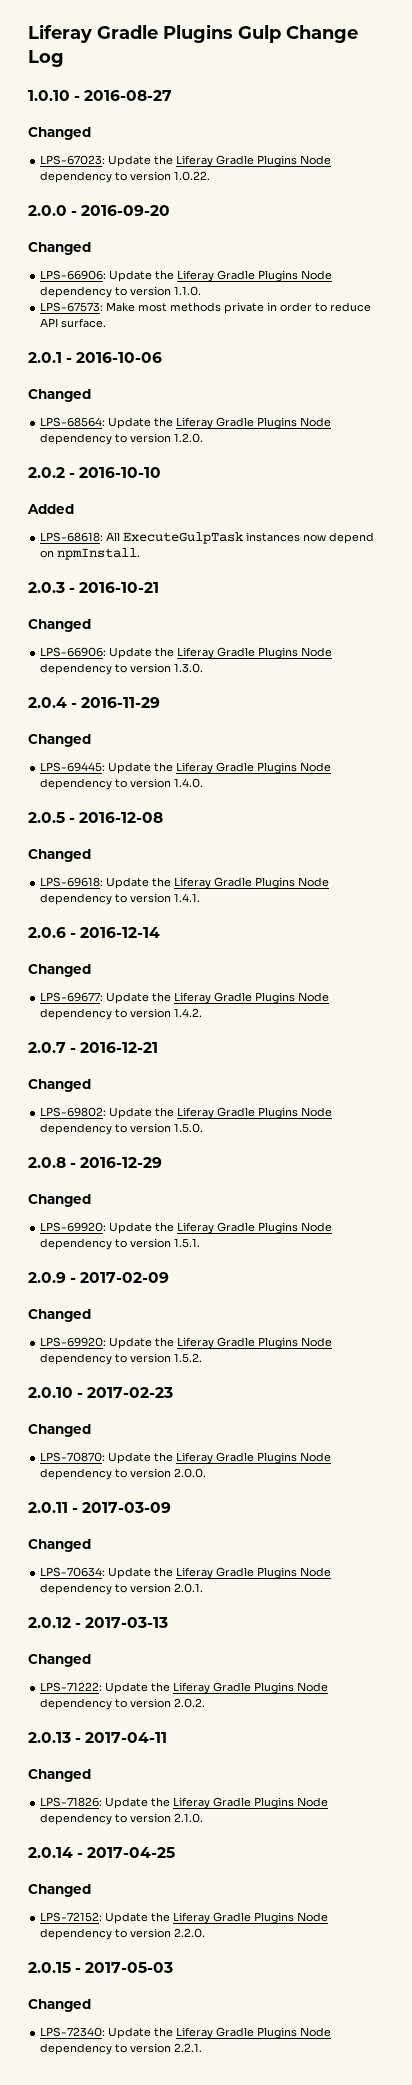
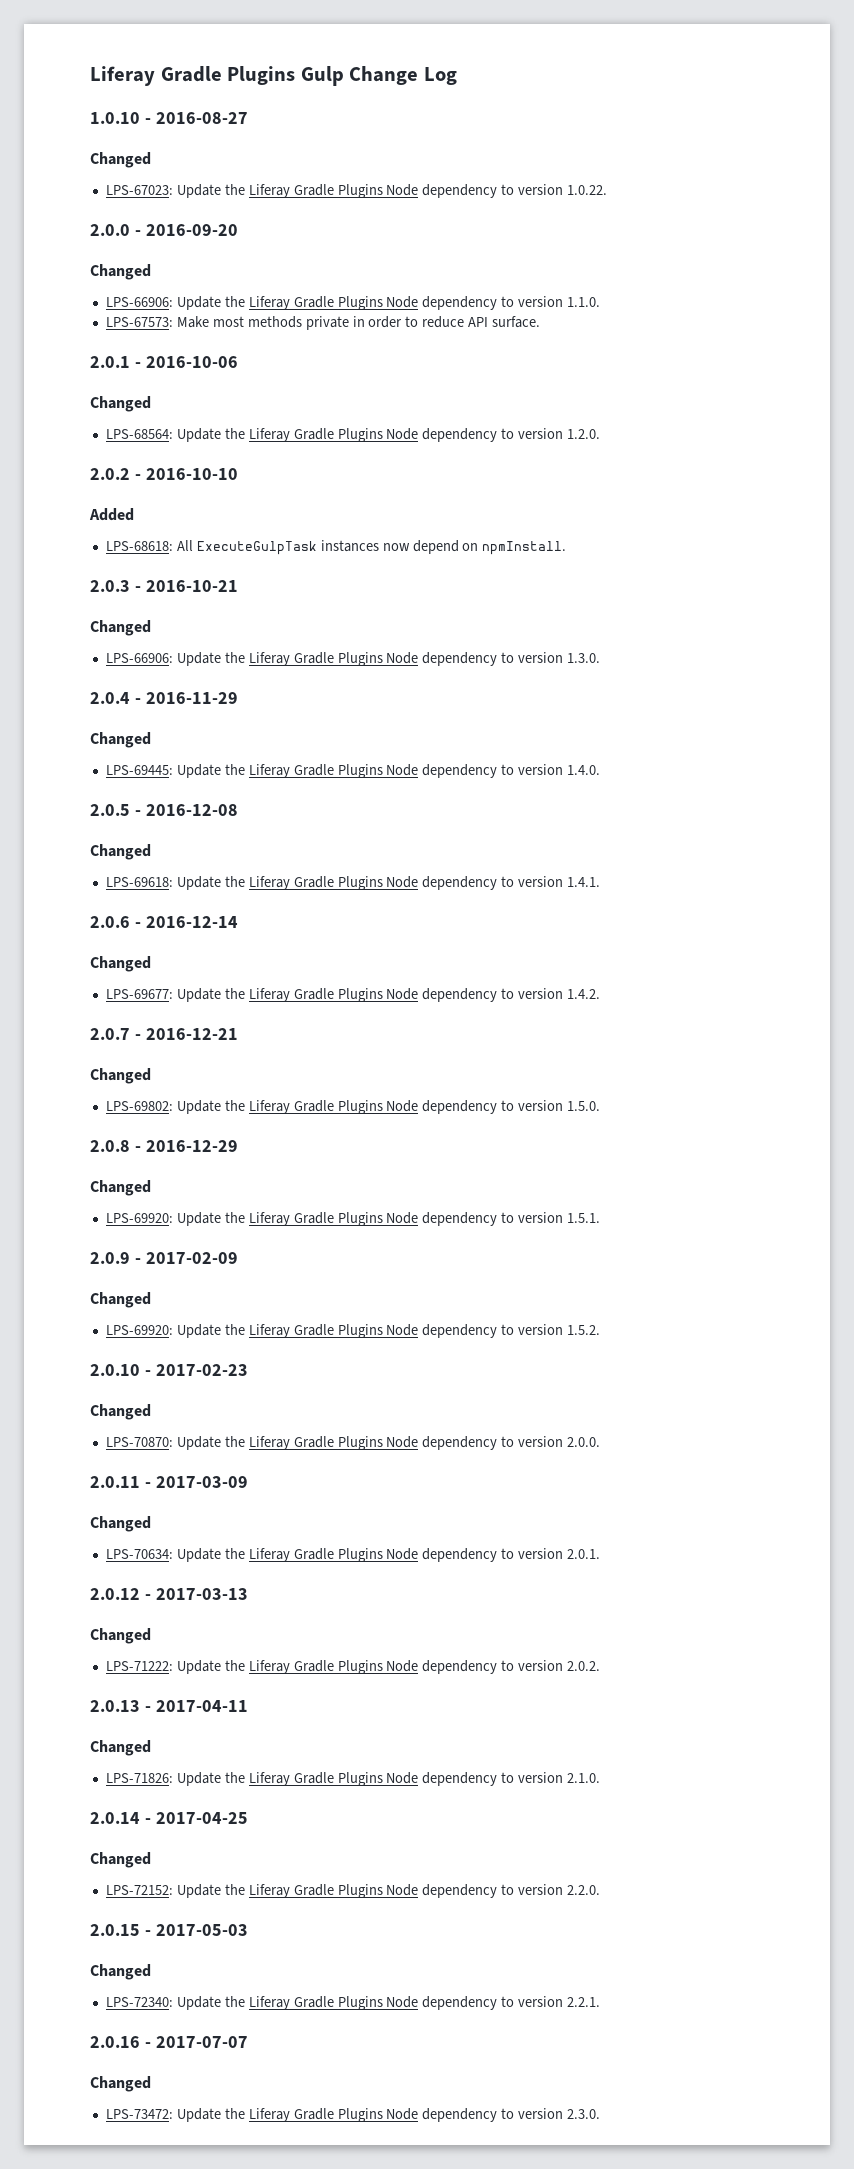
+ 2.0.16 - 2017-07-07
+ Changed
+ LPS-73472: Update the Liferay Gradle Plugins Node dependency to version 2.3.0.

